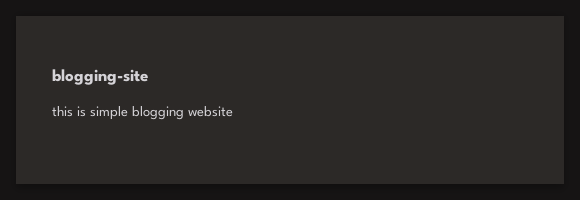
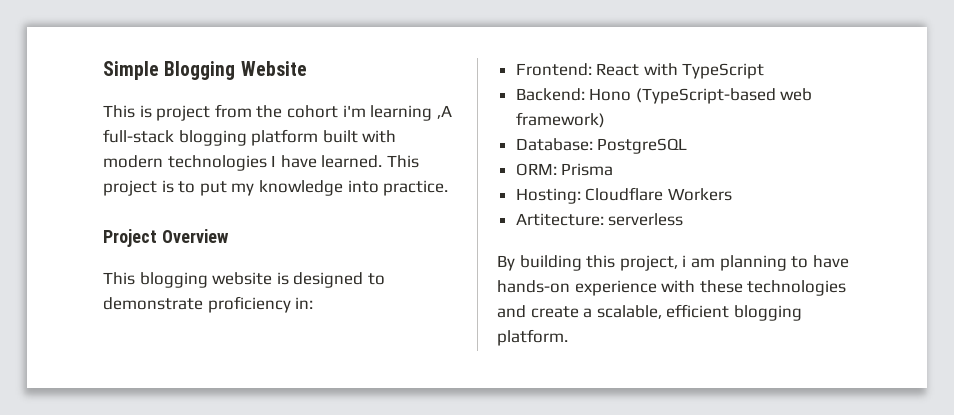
- blogging-site
- this is simple blogging website
+ Simple Blogging Website
+ This is project from the cohort i'm learning ,A full-stack blogging platform built with modern technologies I have learned. This project is to put my knowledge into practice.
+ Project Overview
+ This blogging website is designed to demonstrate proficiency in:
+ Frontend: React with TypeScript
+ Backend: Hono (TypeScript-based web framework)
+ Database: PostgreSQL
+ ORM: Prisma
+ Hosting: Cloudflare Workers
+ Artitecture: serverless
+ By building this project, i am planning to have hands-on experience with these technologies and create a scalable, efficient blogging platform.

